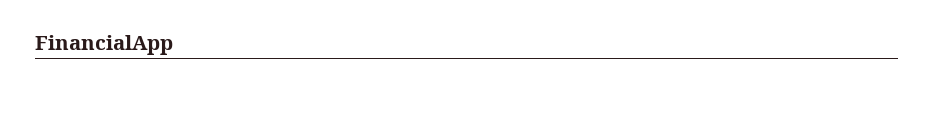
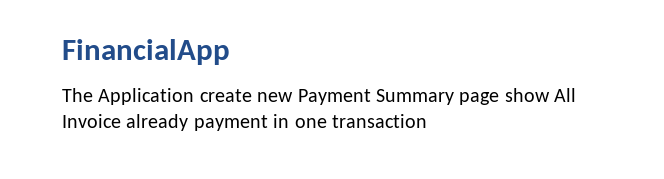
+ The Application create new Payment Summary page show All Invoice already payment in one transaction

